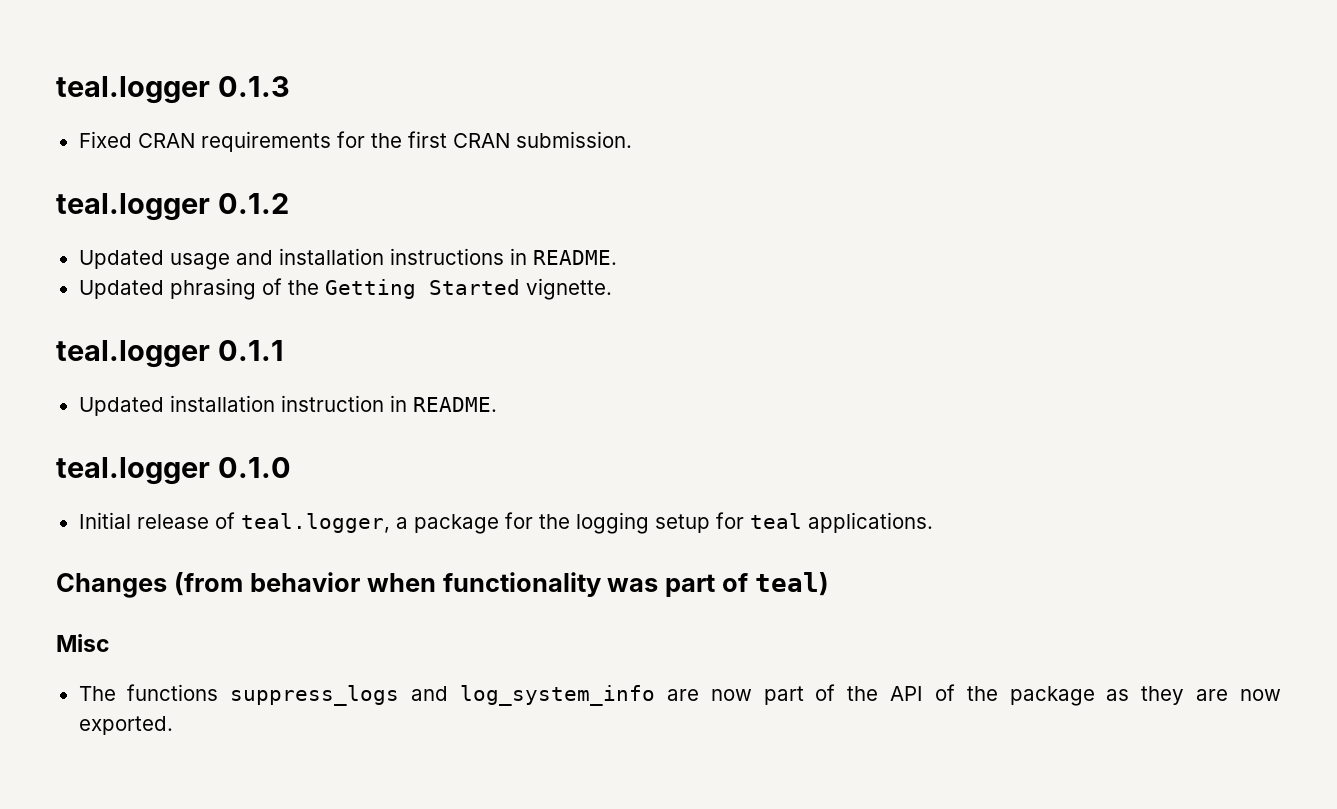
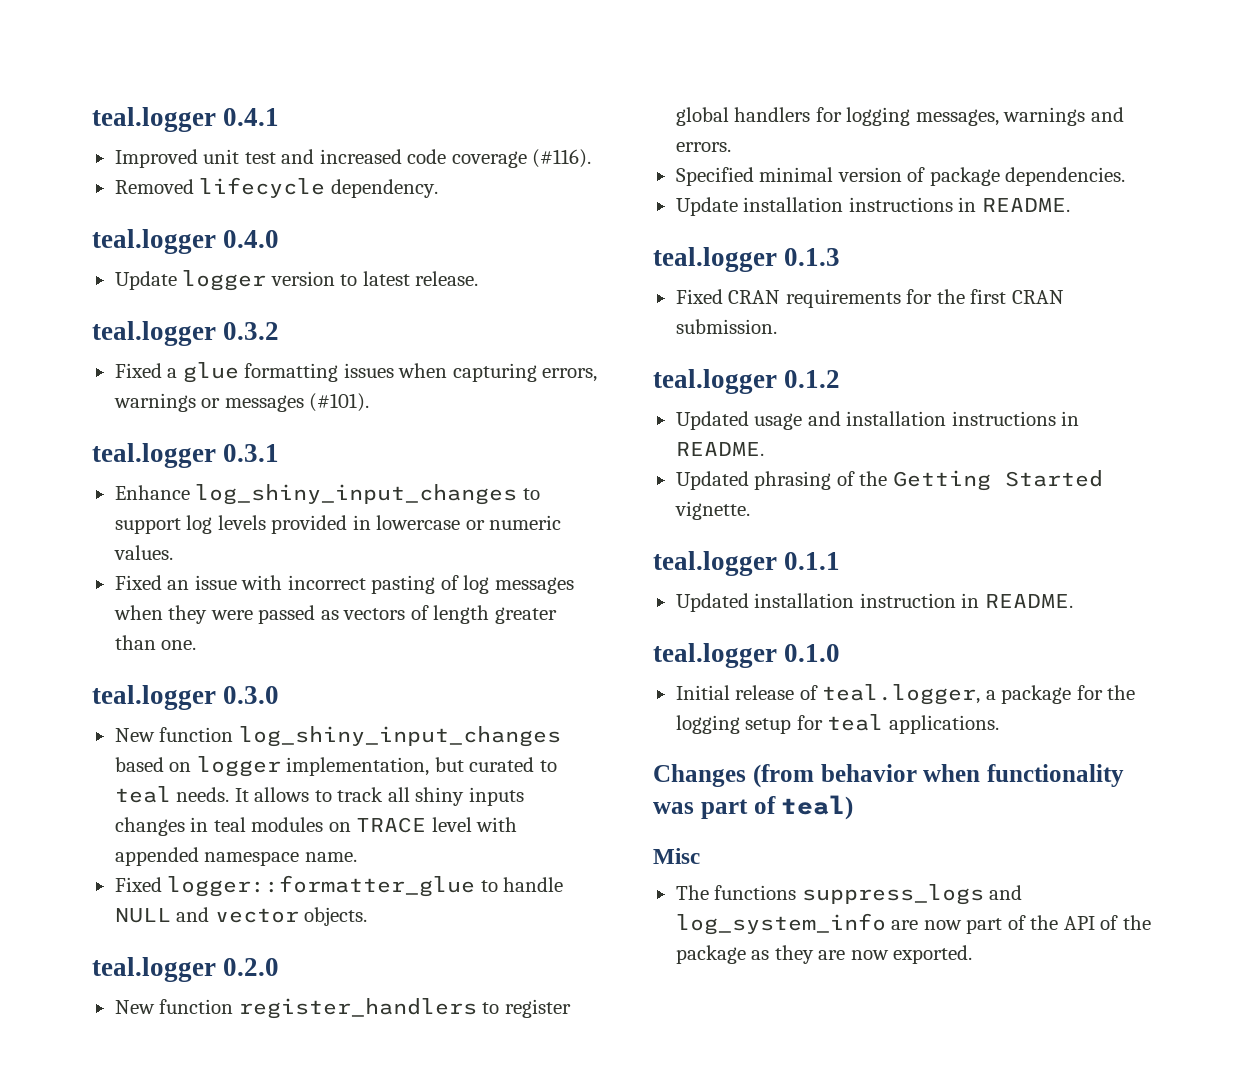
+ teal.logger 0.4.1
+ Improved unit test and increased code coverage (#116).
+ Removed lifecycle dependency.
+ teal.logger 0.4.0
+ Update logger version to latest release.
+ teal.logger 0.3.2
+ Fixed a glue formatting issues when capturing errors, warnings or messages (#101).
+ teal.logger 0.3.1
+ Enhance log_shiny_input_changes to support log levels provided in lowercase or numeric values.
+ Fixed an issue with incorrect pasting of log messages when they were passed as vectors of length greater than one.
+ teal.logger 0.3.0
+ New function log_shiny_input_changes based on logger implementation, but curated to teal needs. It allows to track all shiny inputs changes in teal modules on TRACE level with appended namespace name.
+ Fixed logger::formatter_glue to handle NULL and vector objects.
+ teal.logger 0.2.0
+ New function register_handlers to register global handlers for logging messages, warnings and errors.
+ Specified minimal version of package dependencies.
+ Update installation instructions in README.

